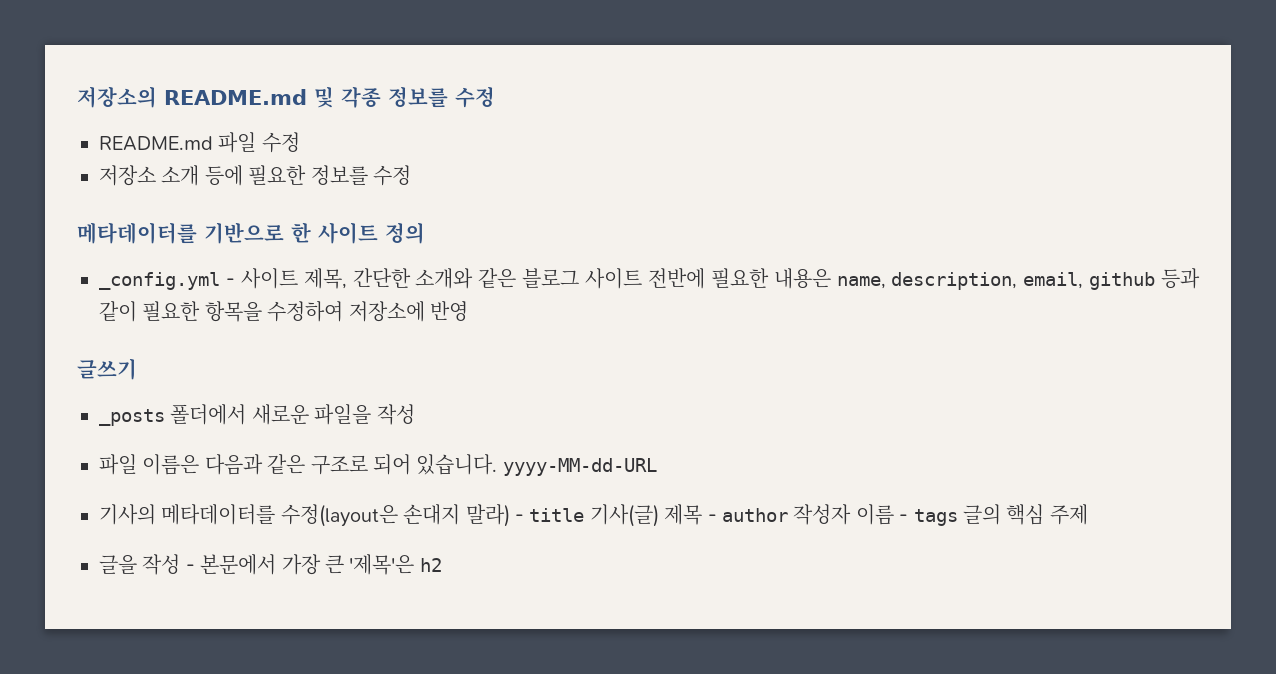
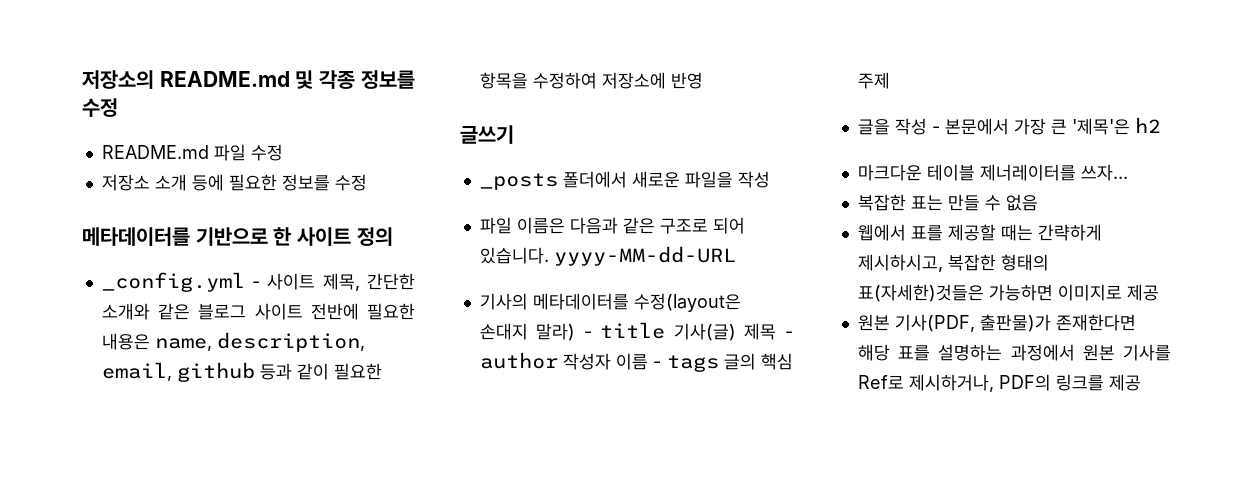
+ 마크다운 테이블 제너레이터를 쓰자...
+ 복잡한 표는 만들 수 없음
+ 웹에서 표를 제공할 때는 간략하게 제시하시고, 복잡한 형태의 표(자세한)것들은 가능하면 이미지로 제공
+ 원본 기사(PDF, 출판물)가 존재한다면 해당 표를 설명하는 과정에서 원본 기사를 Ref로 제시하거나, PDF의 링크를 제공

